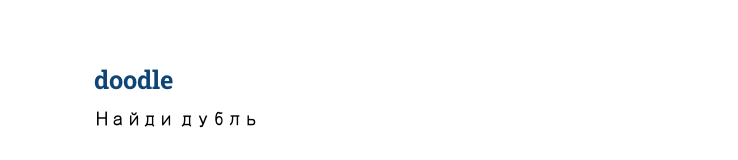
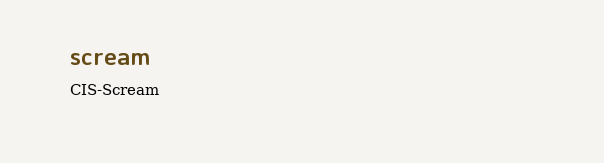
- doodle
- Найди дубль
+ scream
+ CIS-Scream

